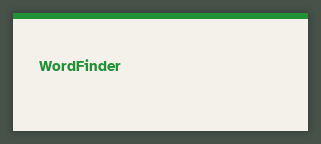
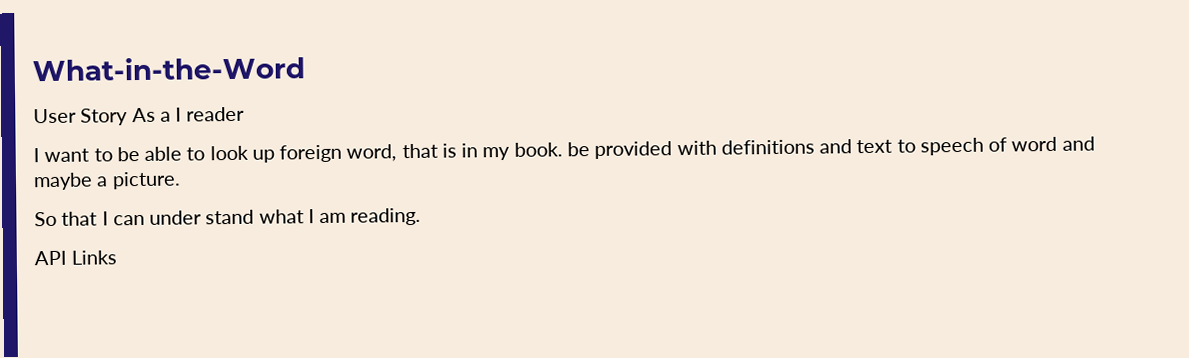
- WordFinder
+ What-in-the-Word
+ User Story As a I reader
+ I want to be able to look up foreign word, that is in my book. be provided with definitions and text to speech of word and maybe a picture.
+ So that I can under stand what I am reading.
+ API Links

